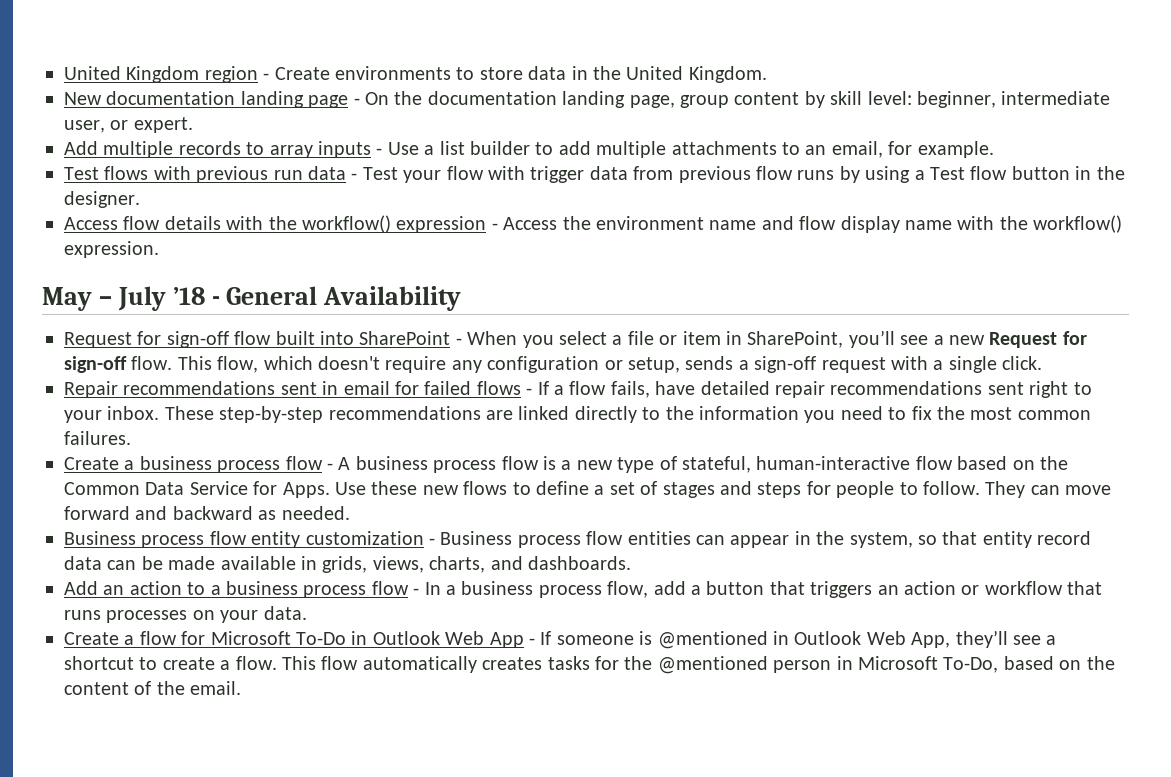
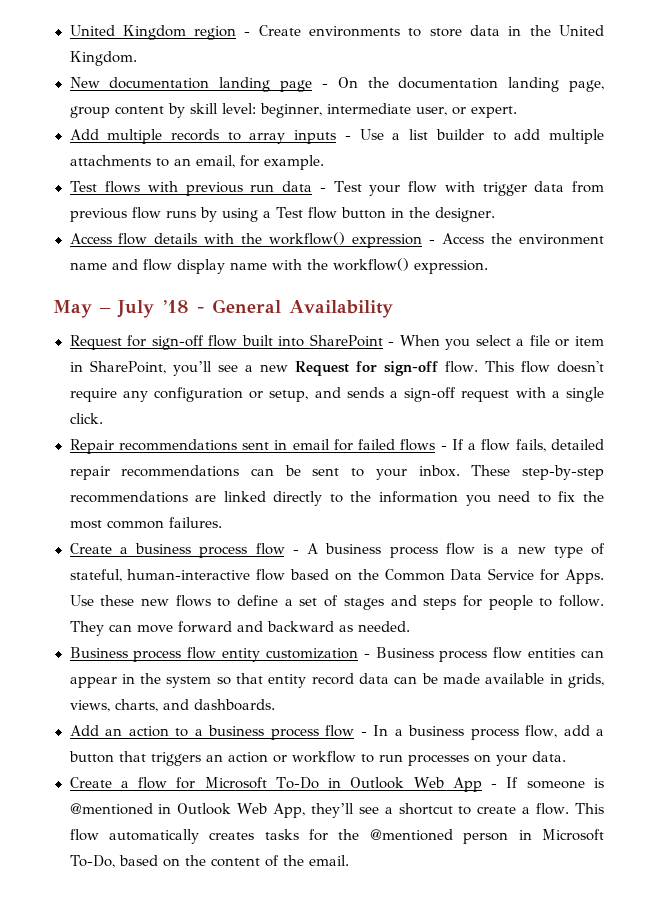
- This flow, which doesn't require any configuration or setup, sends a sign-off request with a single click.
+ This flow doesn't require any configuration or setup, and sends a sign-off request with a single click.
- Repair recommendations sent in email for failed flows - If a flow fails, have detailed repair recommendations sent right to your inbox.
+ Repair recommendations sent in email for failed flows - If a flow fails, detailed repair recommendations can be sent to your inbox.
- Business process flow entity customization - Business process flow entities can appear in the system, so that entity record data can be made available in grids, views, charts, and dashboards.
+ Business process flow entity customization - Business process flow entities can appear in the system so that entity record data can be made available in grids, views, charts, and dashboards.
- Add an action to a business process flow - In a business process flow, add a button that triggers an action or workflow that runs processes on your data.
+ Add an action to a business process flow - In a business process flow, add a button that triggers an action or workflow to run processes on your data.

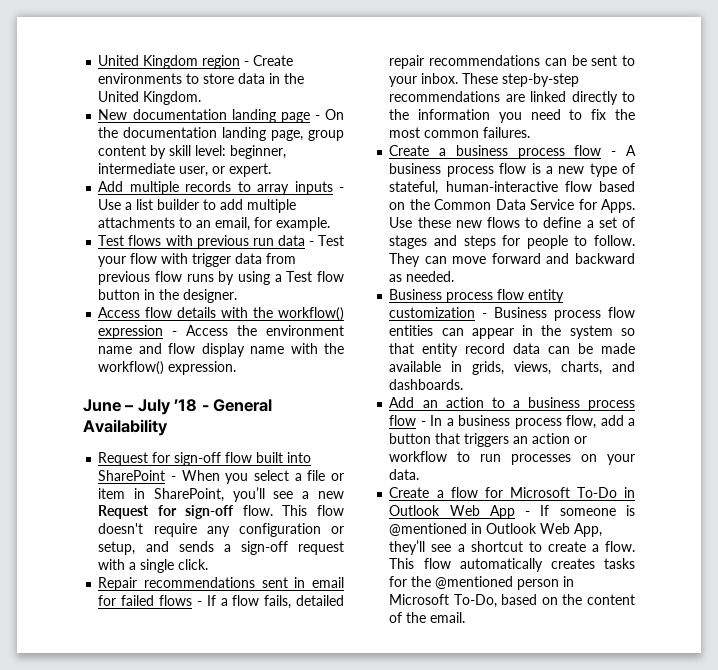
- May – July ’18 - General Availability
+ June – July ’18 - General Availability

